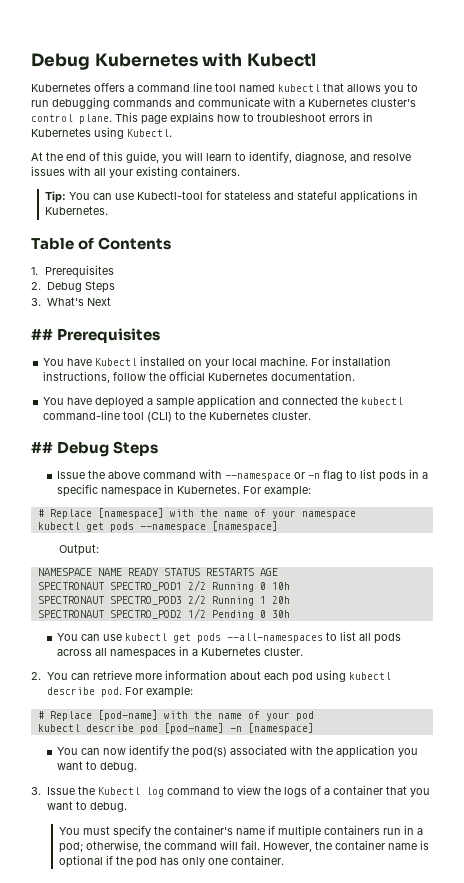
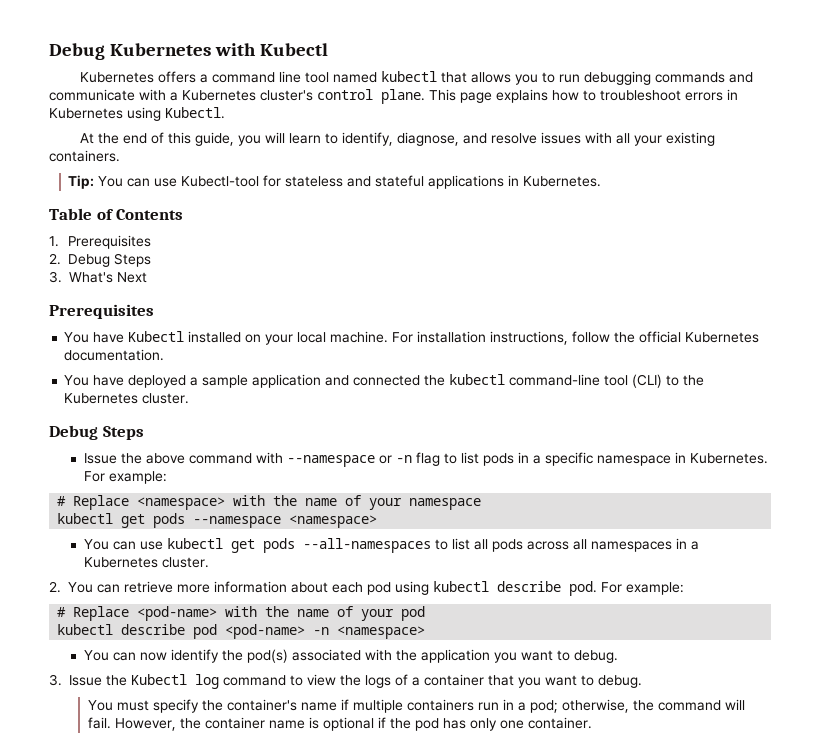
  3. What's Next
- ## Prerequisites
+ Prerequisites
  You have deployed a sample application and connected the kubectl command-line tool (CLI) to the Kubernetes cluster.
- ## Debug Steps
+ Debug Steps
- # Replace [namespace] with the name of your namespace
+ # Replace <namespace> with the name of your namespace
- kubectl get pods --namespace [namespace]
- Output:
- NAMESPACE NAME READY STATUS RESTARTS AGE
- SPECTRONAUT SPECTRO_POD1 2/2 Running 0 10h
- SPECTRONAUT SPECTRO_POD3 2/2 Running 1 20h
- SPECTRONAUT SPECTRO_POD2 1/2 Pending 0 30h
+ kubectl get pods --namespace <namespace>
- # Replace [pod-name] with the name of your pod
+ # Replace <pod-name> with the name of your pod
- kubectl describe pod [pod-name] -n [namespace]
+ kubectl describe pod <pod-name> -n <namespace>

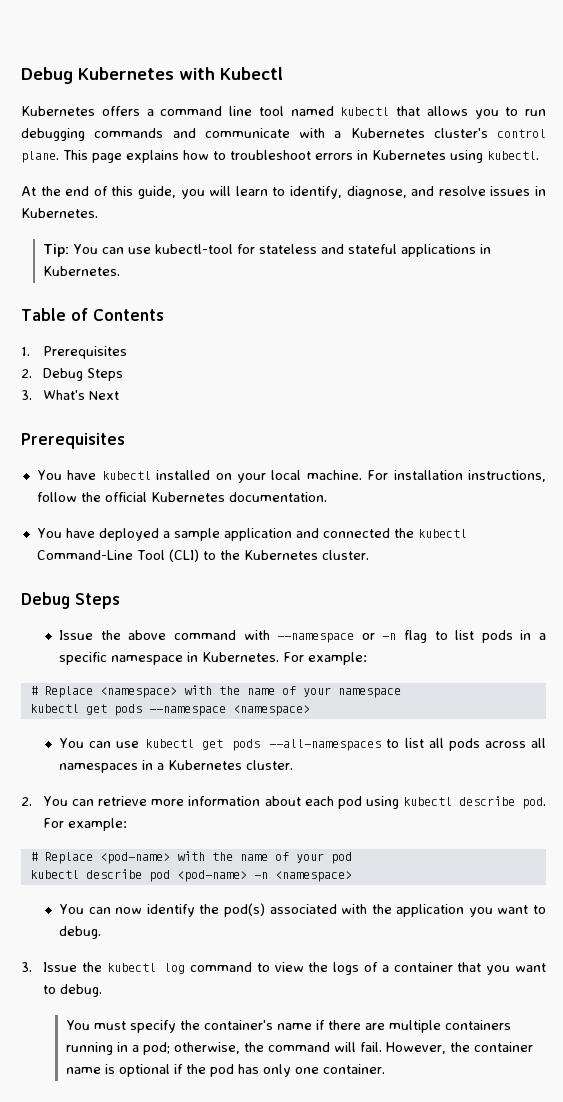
- This page explains how to troubleshoot errors in Kubernetes using Kubectl.
+ This page explains how to troubleshoot errors in Kubernetes using kubectl.
- At the end of this guide, you will learn to identify, diagnose, and resolve issues with all your existing containers.
+ At the end of this guide, you will learn to identify, diagnose, and resolve issues in Kubernetes.
- Tip: You can use Kubectl-tool for stateless and stateful applications in Kubernetes.
+ Tip: You can use kubectl-tool for stateless and stateful applications in Kubernetes.
- You have Kubectl installed on your local machine.
+ You have kubectl installed on your local machine.
- You have deployed a sample application and connected the kubectl command-line tool (CLI) to the Kubernetes cluster.
+ You have deployed a sample application and connected the kubectl Command-Line Tool (CLI) to the Kubernetes cluster.
- 3. Issue the Kubectl log command to view the logs of a container that you want to debug.
+ 3. Issue the kubectl log command to view the logs of a container that you want to debug.
- You must specify the container's name if multiple containers run in a pod; otherwise, the command will fail.
+ You must specify the container's name if there are multiple containers running in a pod; otherwise, the command will fail.

